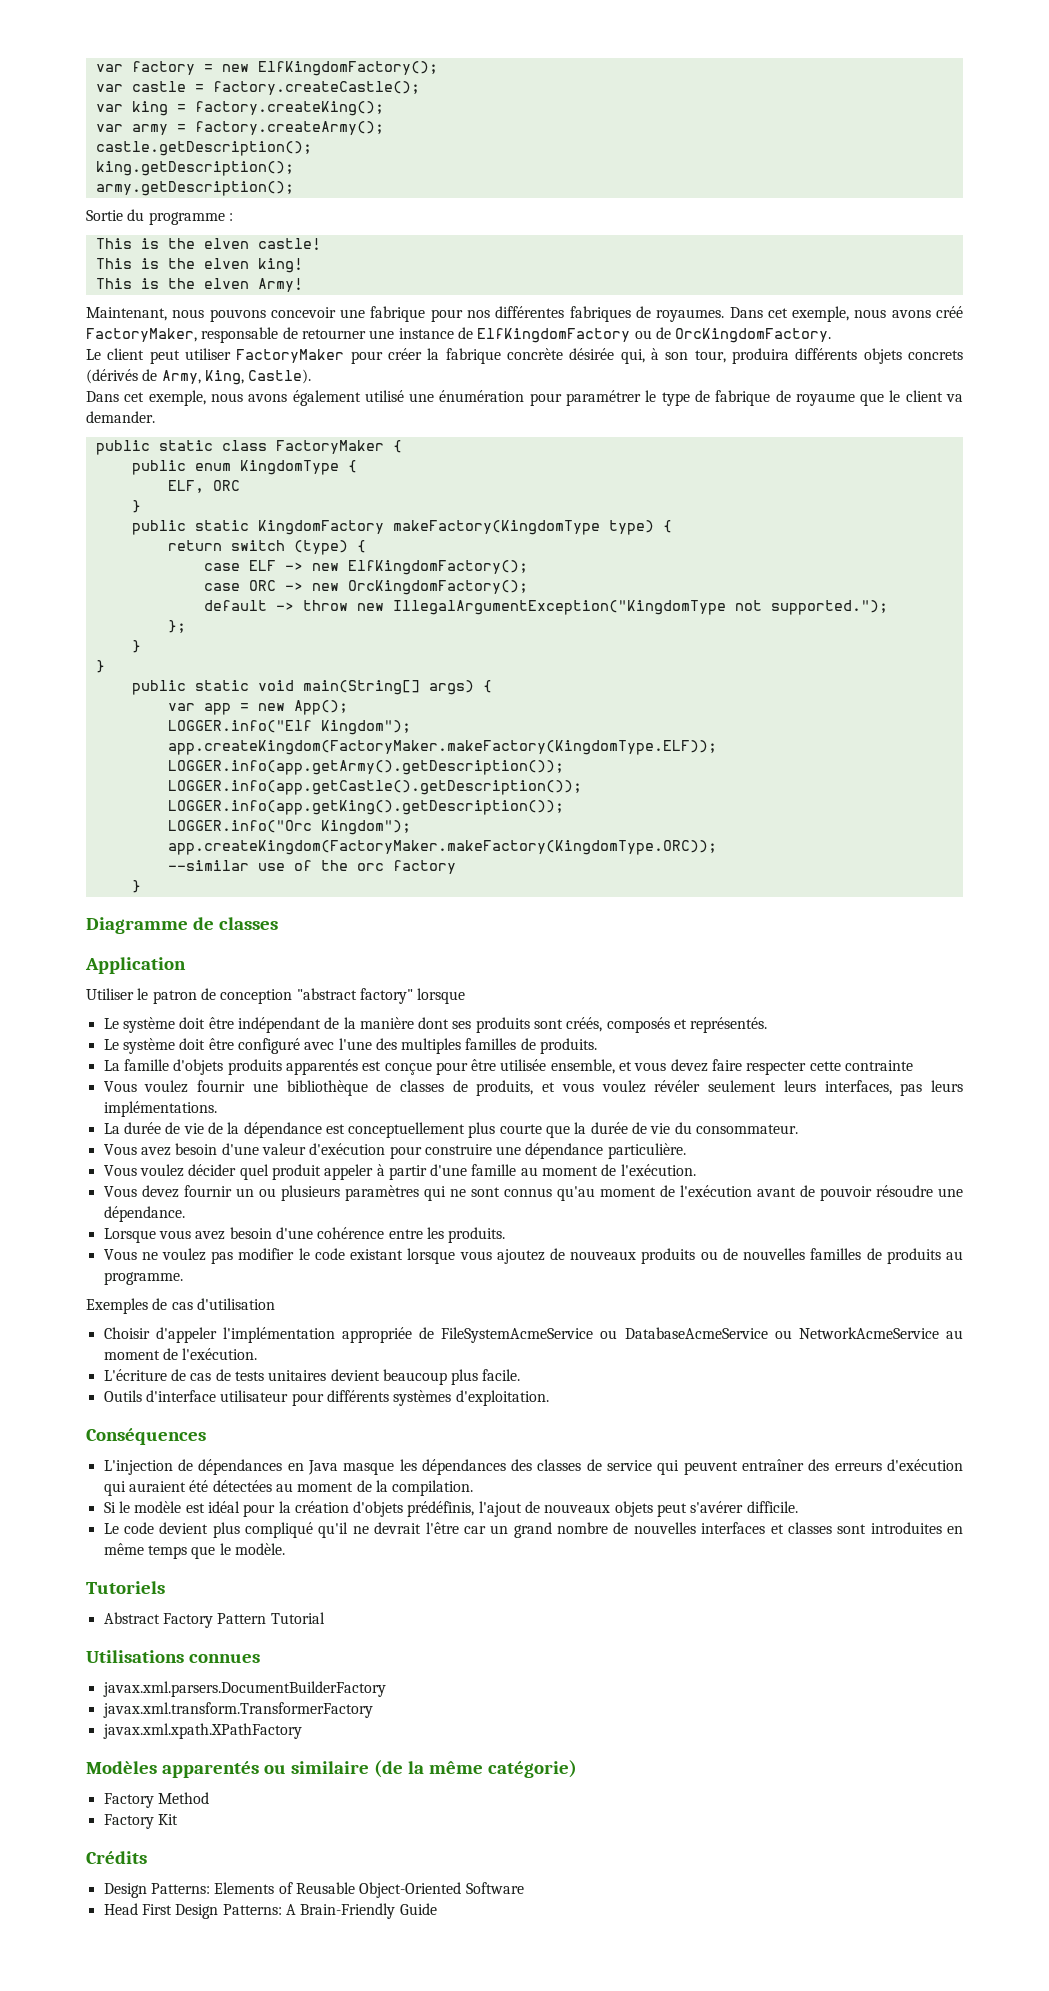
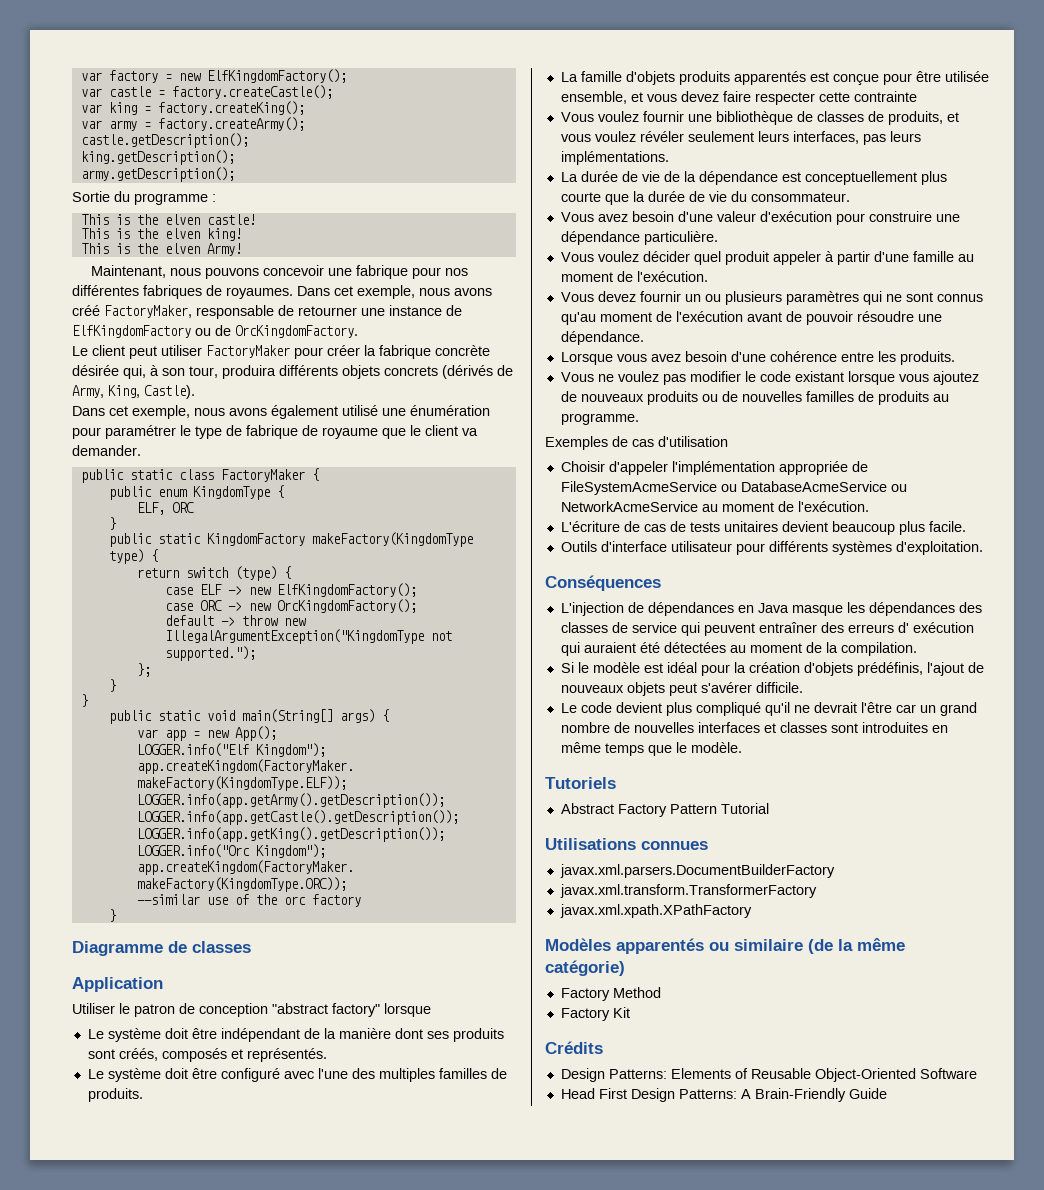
- L'injection de dépendances en Java masque les dépendances des classes de service qui peuvent entraîner des erreurs d'exécution qui auraient été détectées au moment de la compilation.
+ L'injection de dépendances en Java masque les dépendances des classes de service qui peuvent entraîner des erreurs d' exécution qui auraient été détectées au moment de la compilation.

